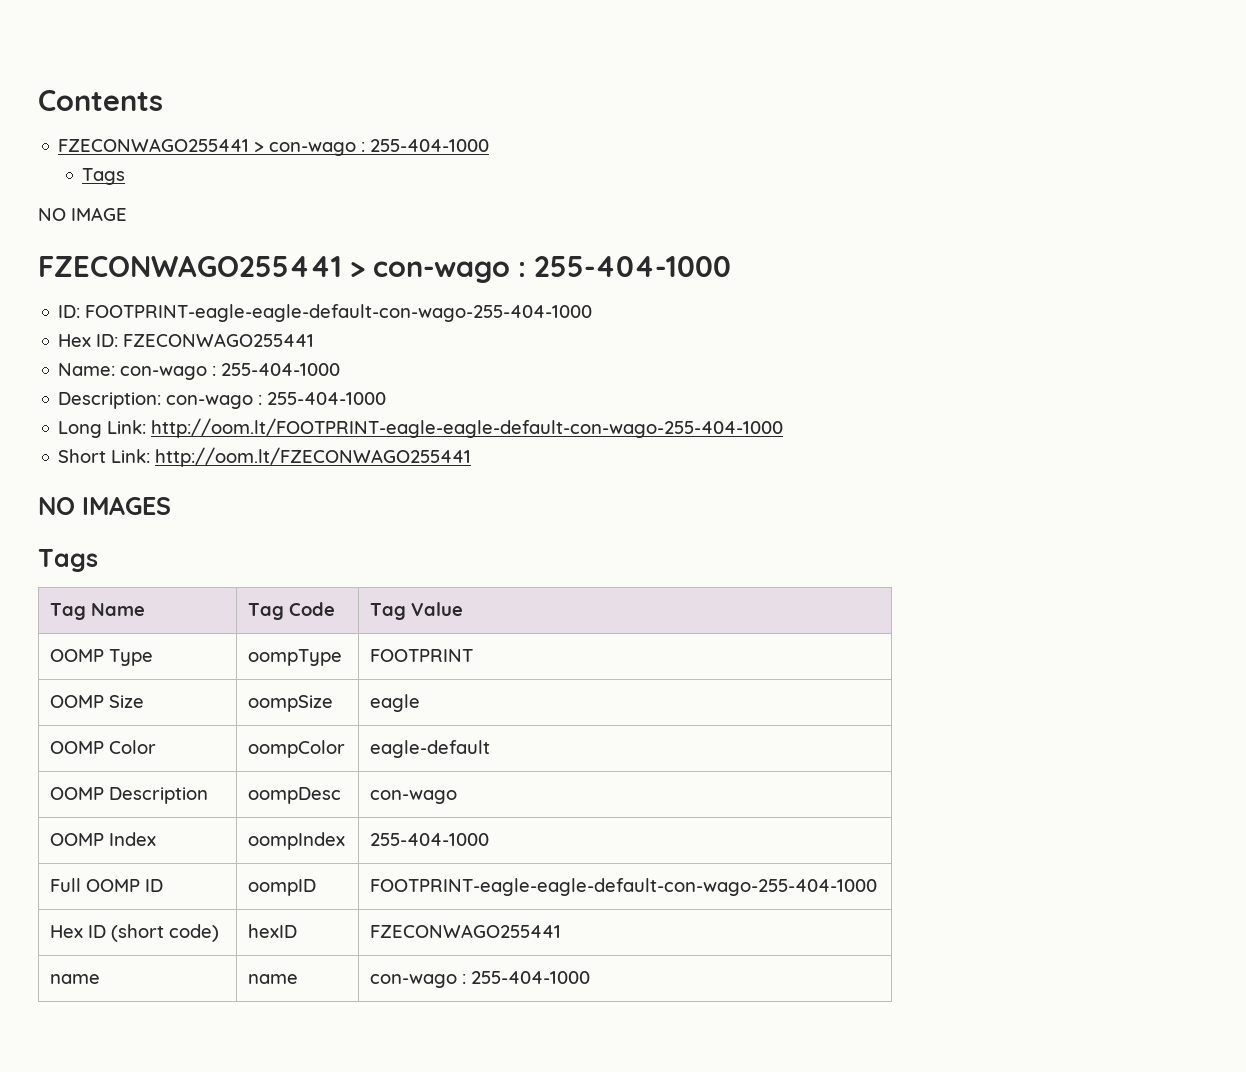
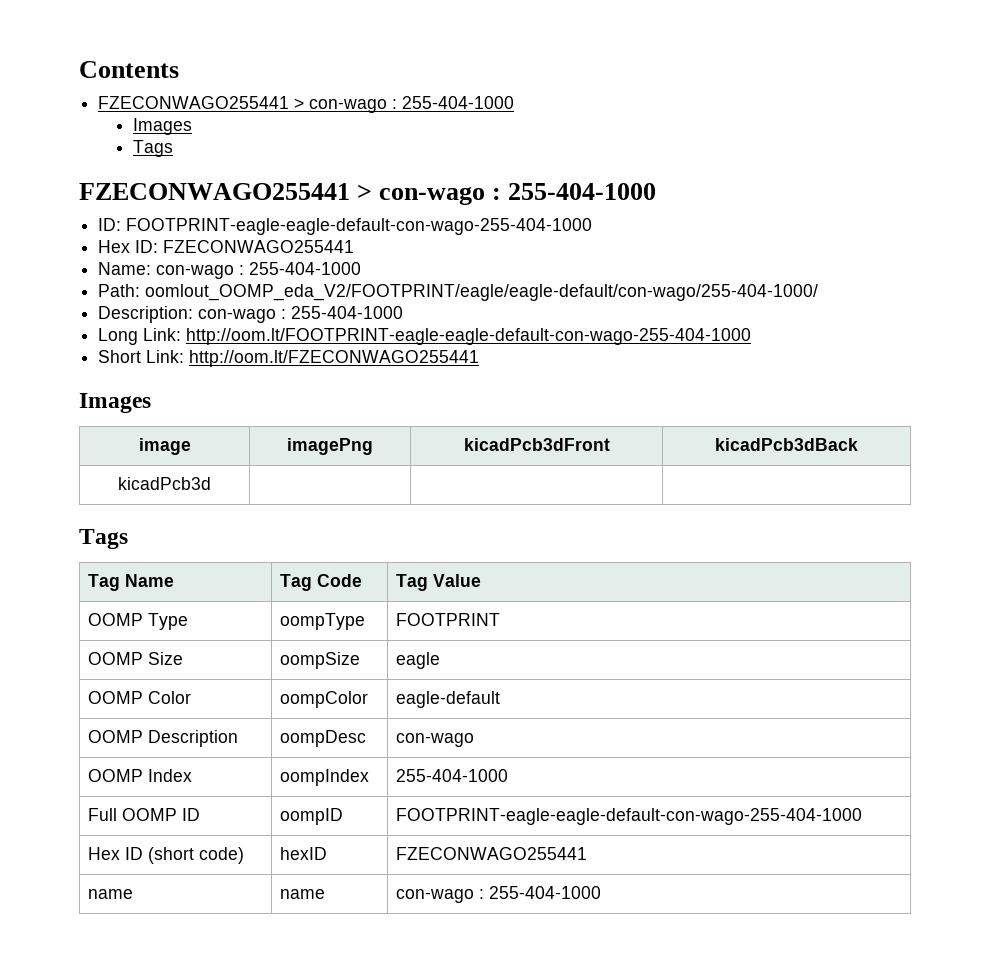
  Contents
  FZECONWAGO255441 > con-wago : 255-404-1000
+ Images
  Tags
- NO IMAGE
+ Path: oomlout_OOMP_eda_V2/FOOTPRINT/eagle/eagle-default/con-wago/255-404-1000/
  Short Link: http://oom.lt/FZECONWAGO255441
- NO IMAGES
+ Images
+ image | imagePng | kicadPcb3dFront | kicadPcb3dBack
+ kicadPcb3d | | |

